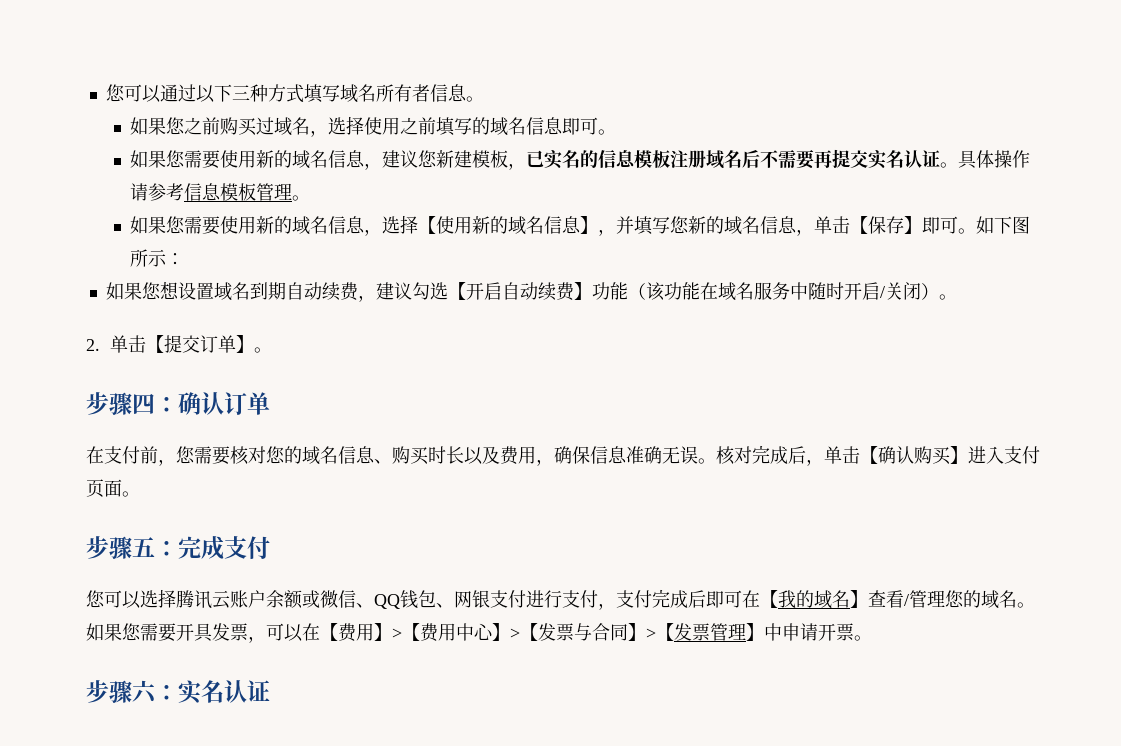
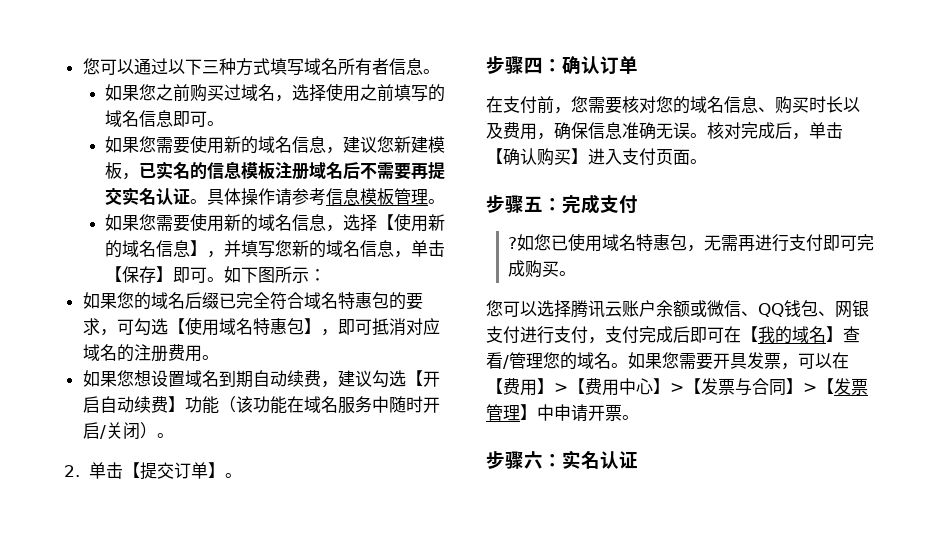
+ 如果您的域名后缀已完全符合域名特惠包的要求，可勾选【使用域名特惠包】，即可抵消对应域名的注册费用。
+ ?如您已使用域名特惠包，无需再进行支付即可完成购买。

